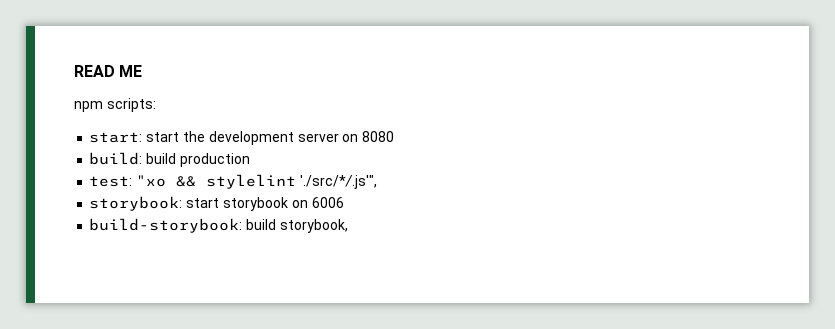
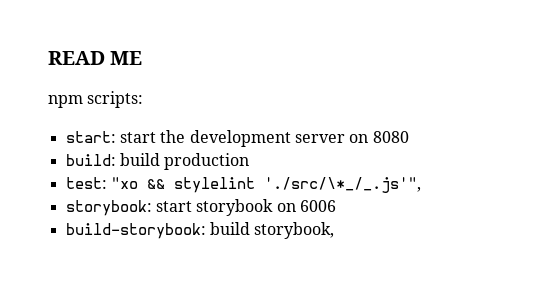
- test: "xo && stylelint './src/*/.js'",
+ test: "xo && stylelint './src/\*_/_.js'",

